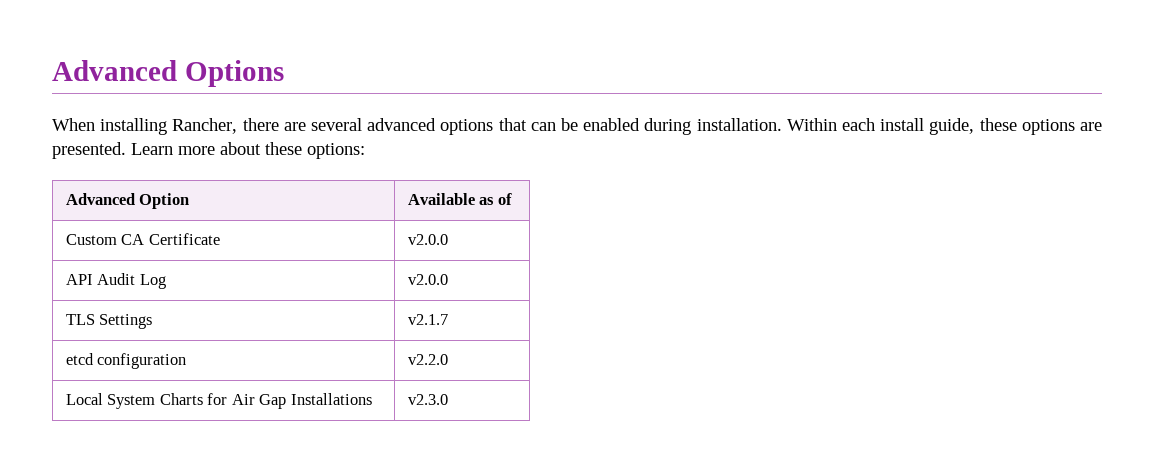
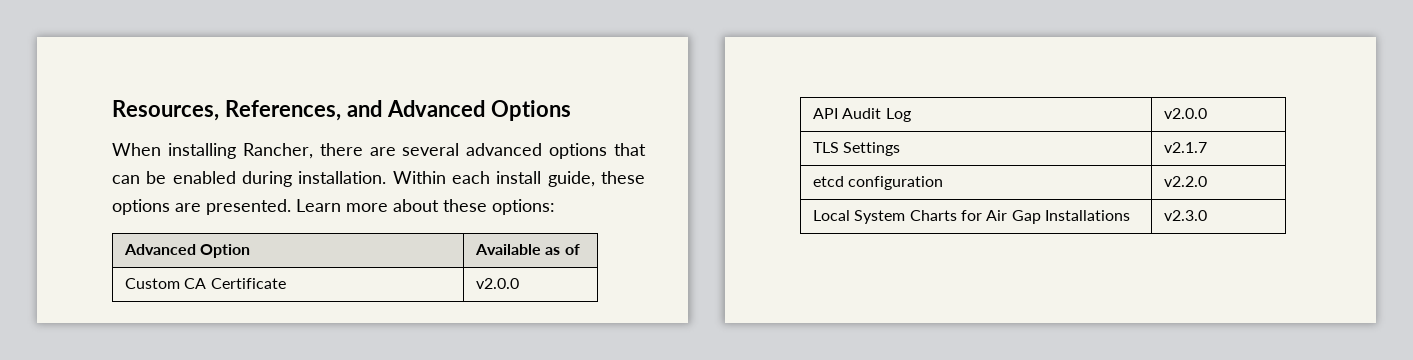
- Advanced Options
+ Resources, References, and Advanced Options

